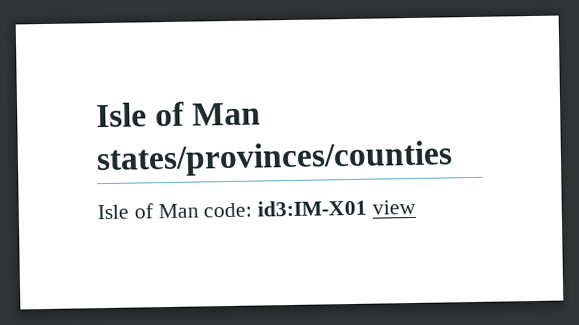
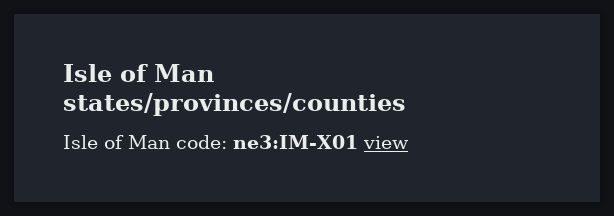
- Isle of Man code: id3:IM-X01 view
+ Isle of Man code: ne3:IM-X01 view

